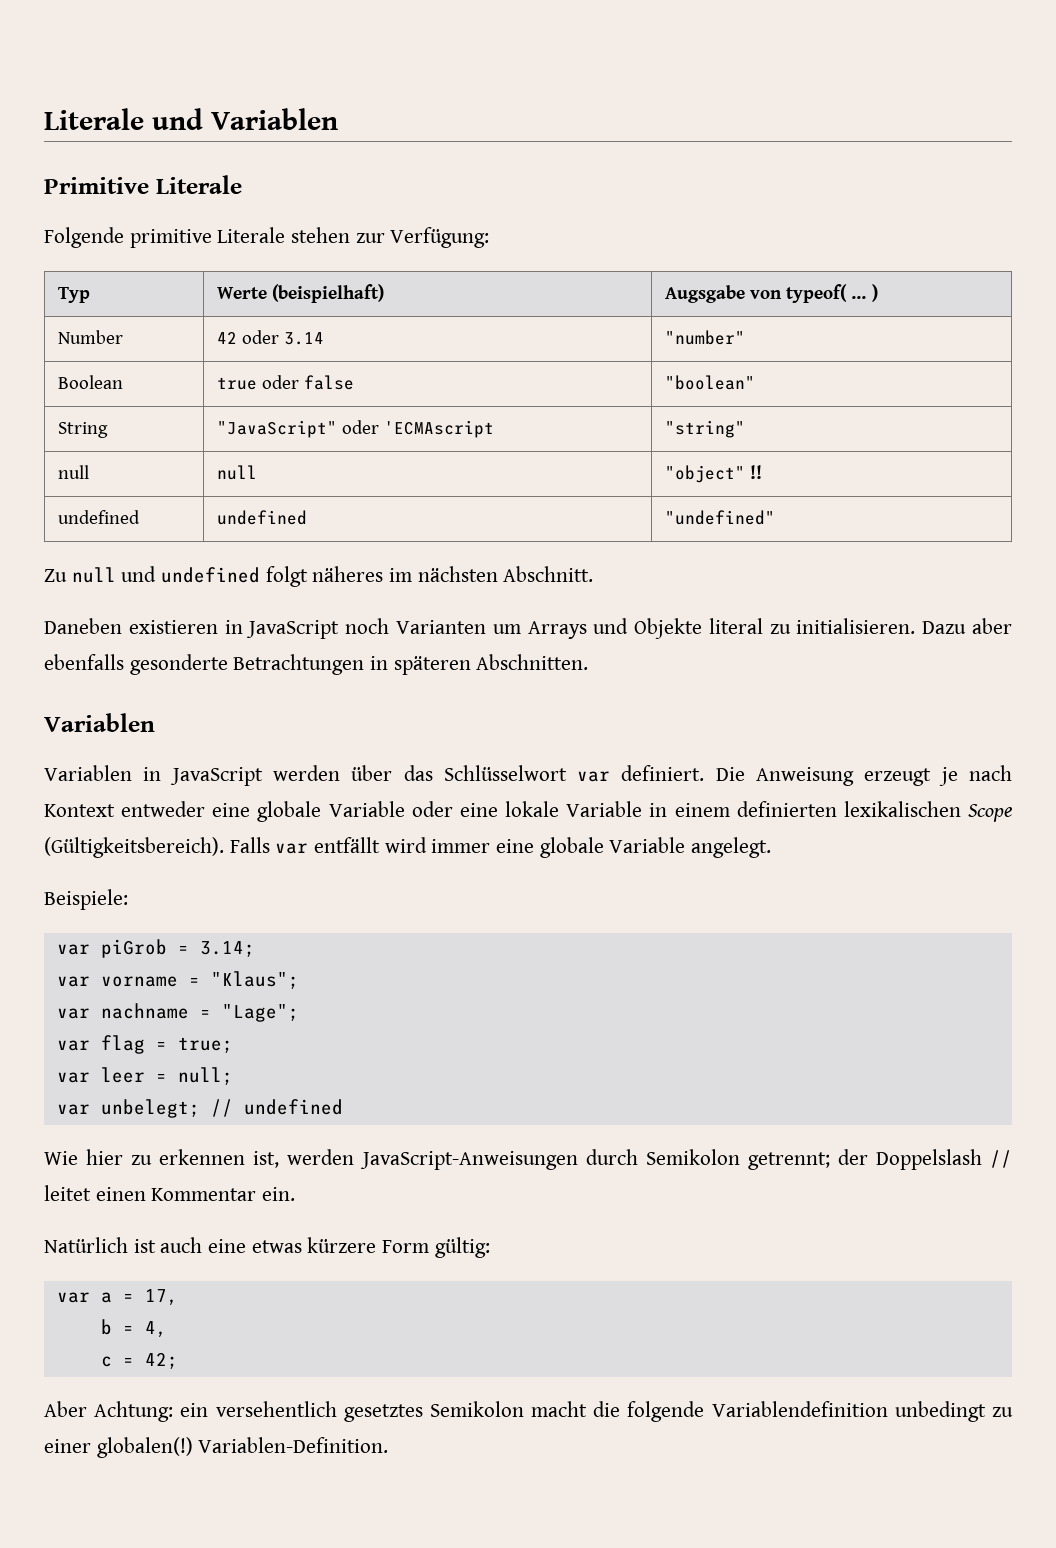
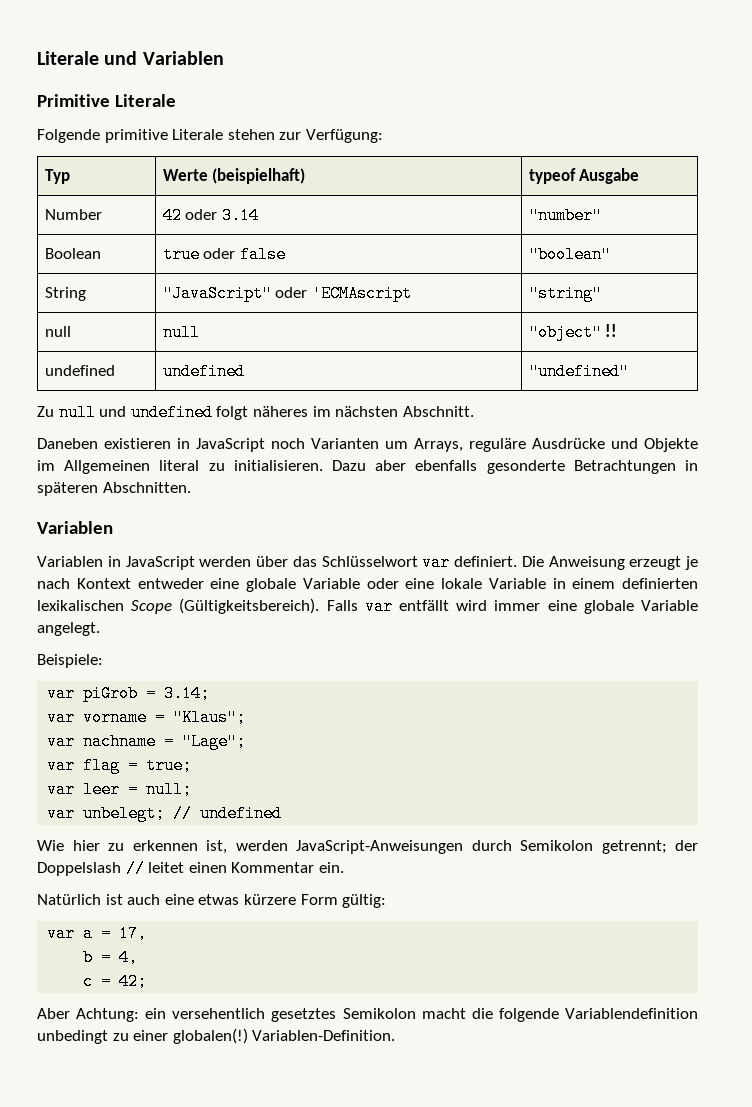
- Typ | Werte (beispielhaft) | Augsgabe von typeof( ... )
+ Typ | Werte (beispielhaft) | typeof Ausgabe
- Daneben existieren in JavaScript noch Varianten um Arrays und Objekte literal zu initialisieren.
+ Daneben existieren in JavaScript noch Varianten um Arrays, reguläre Ausdrücke und Objekte im Allgemeinen literal zu initialisieren.

